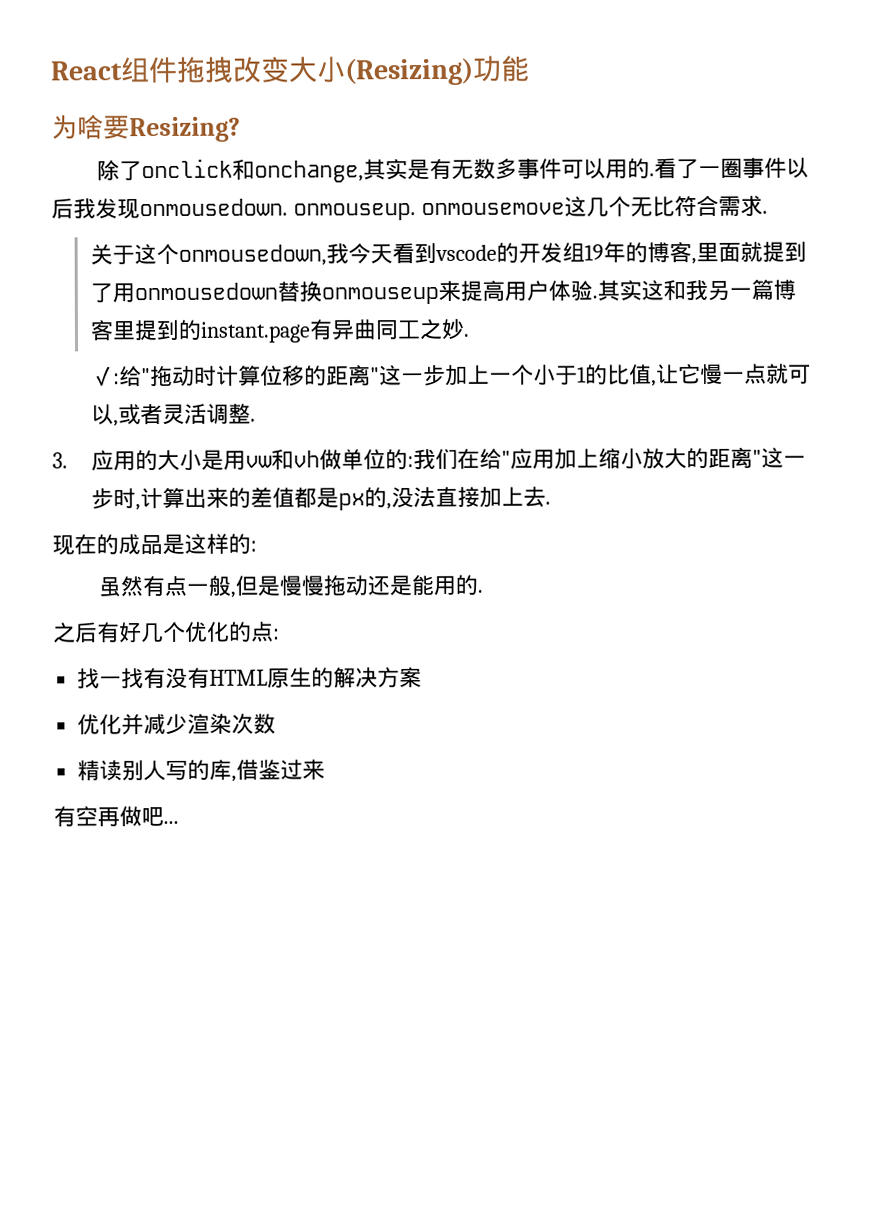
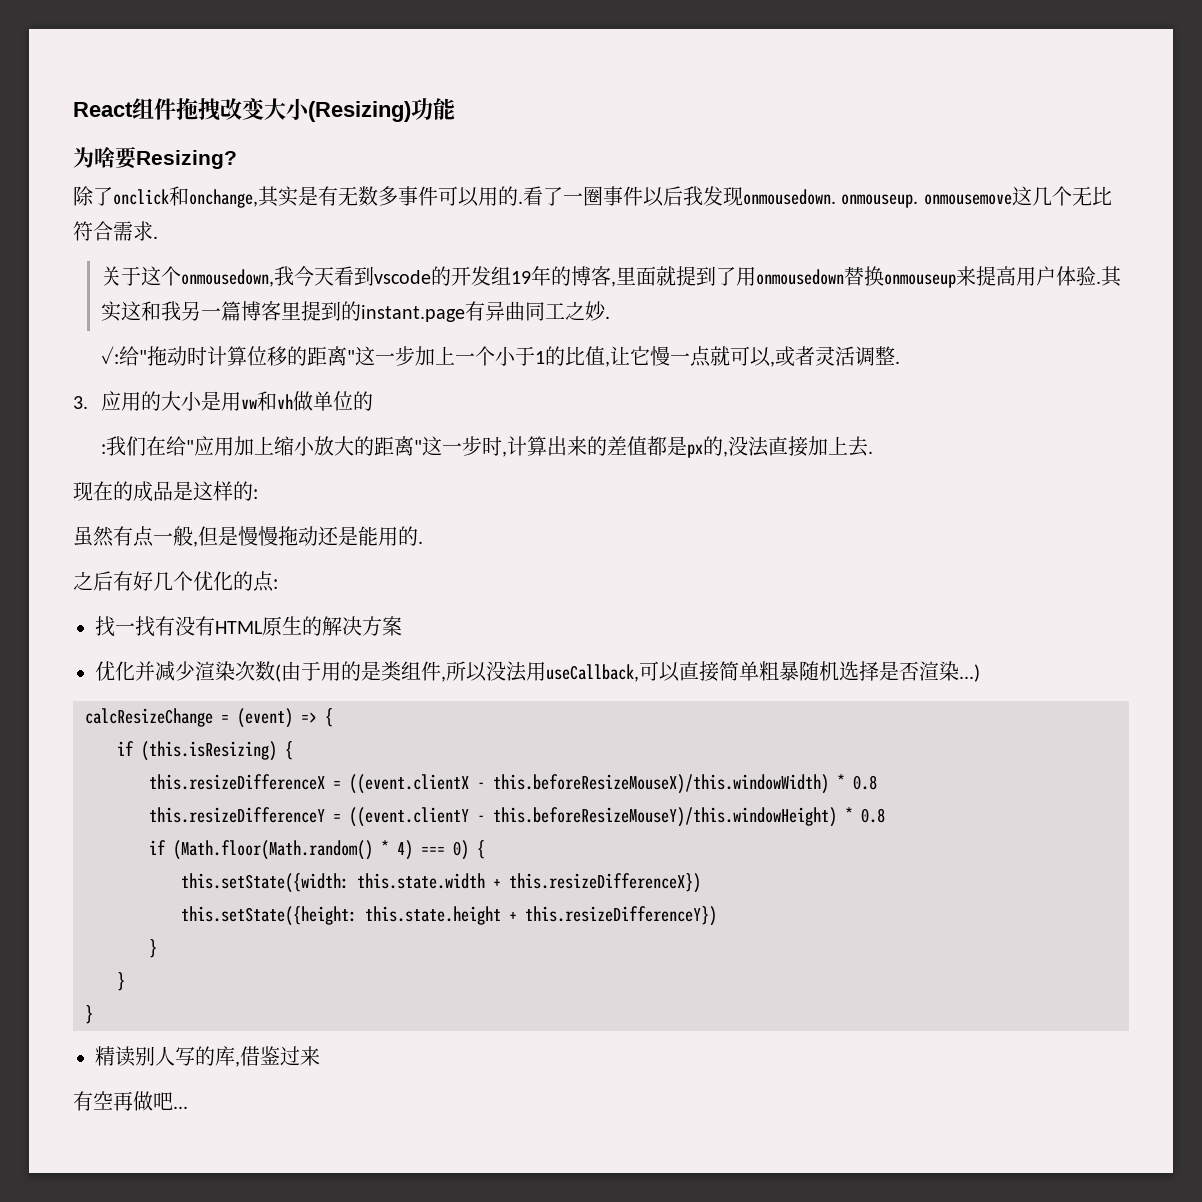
- 3.应用的大小是用vw和vh做单位的:我们在给"应用加上缩小放大的距离"这一步时,计算出来的差值都是px的,没法直接加上去.
+ 3.应用的大小是用vw和vh做单位的
+ :我们在给"应用加上缩小放大的距离"这一步时,计算出来的差值都是px的,没法直接加上去.
- 优化并减少渲染次数
+ 优化并减少渲染次数(由于用的是类组件,所以没法用useCallback,可以直接简单粗暴随机选择是否渲染...)
+ calcResizeChange = (event) => {
+ if (this.isResizing) {
+ this.resizeDifferenceX = ((event.clientX - this.beforeResizeMouseX)/this.windowWidth) * 0.8
+ this.resizeDifferenceY = ((event.clientY - this.beforeResizeMouseY)/this.windowHeight) * 0.8
+ if (Math.floor(Math.random() * 4) === 0) {
+ this.setState({width: this.state.width + this.resizeDifferenceX})
+ this.setState({height: this.state.height + this.resizeDifferenceY})
+ }
+ }
+ }

